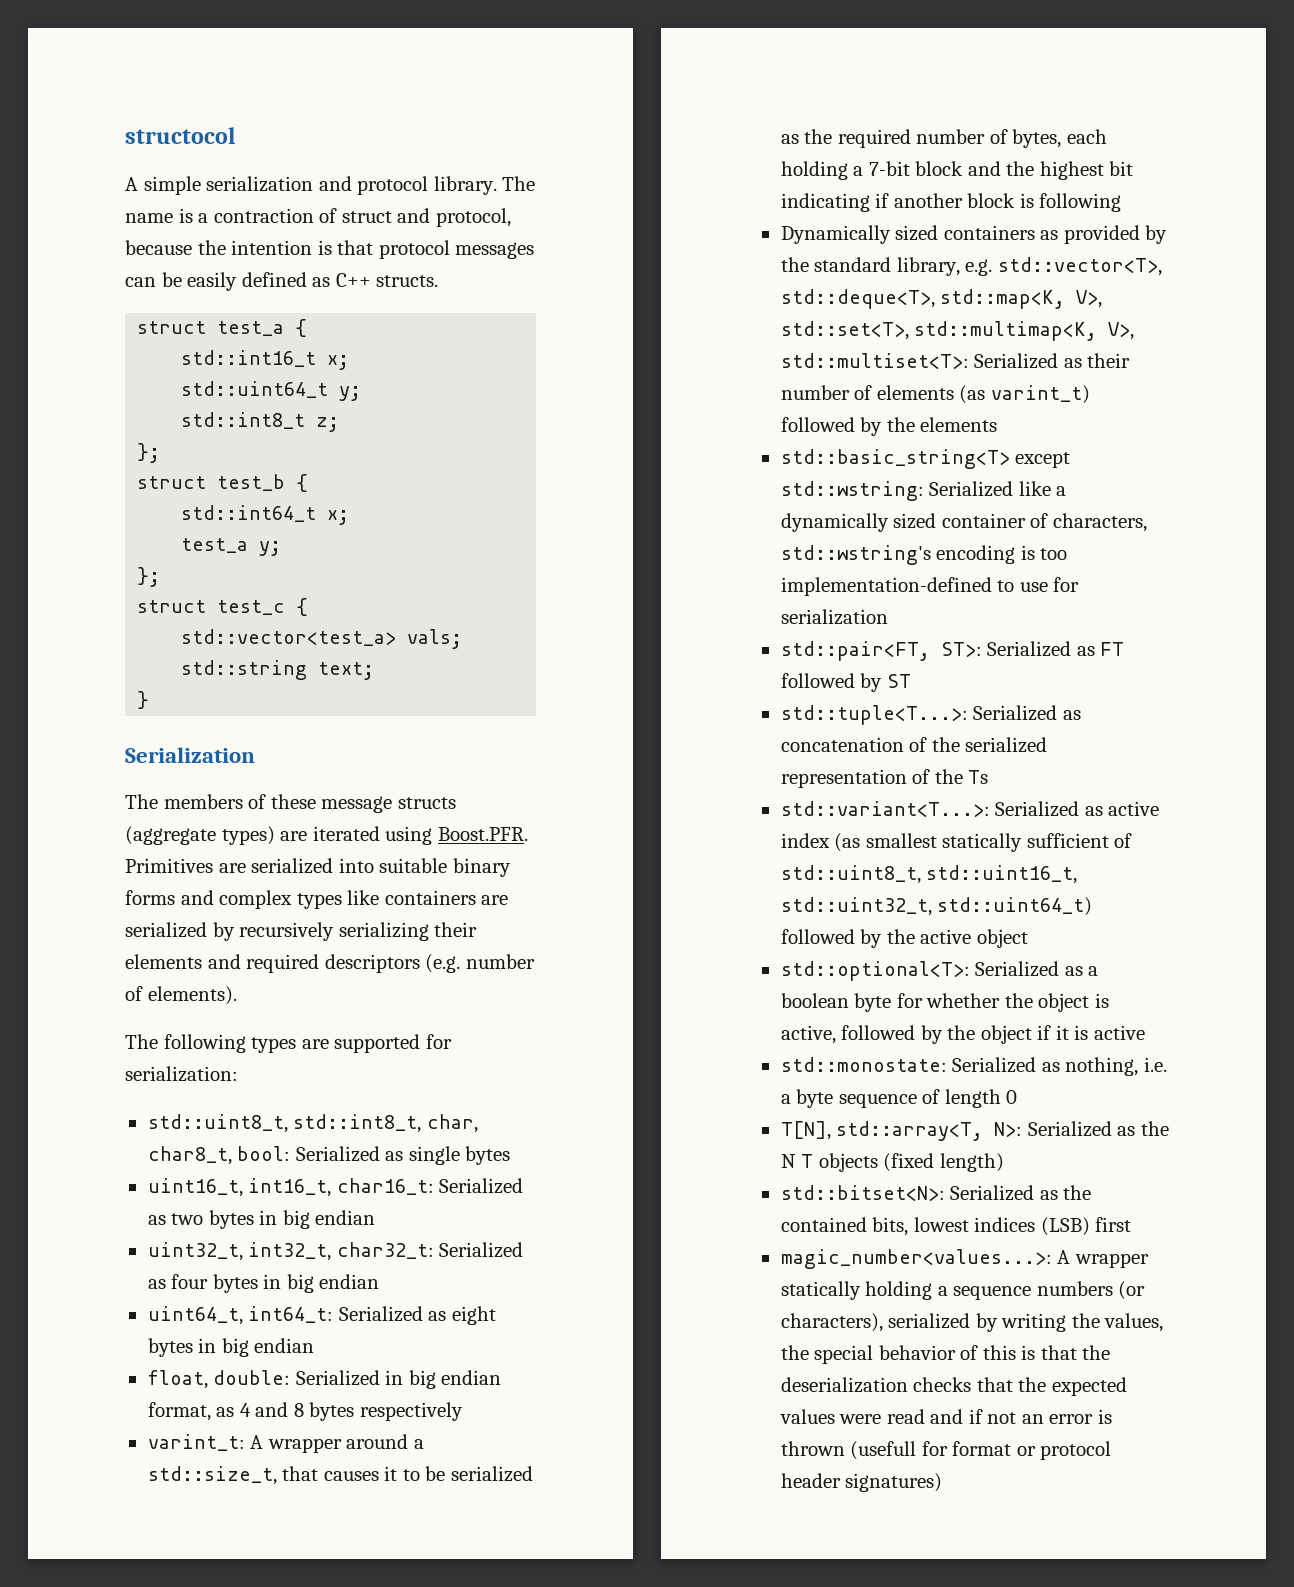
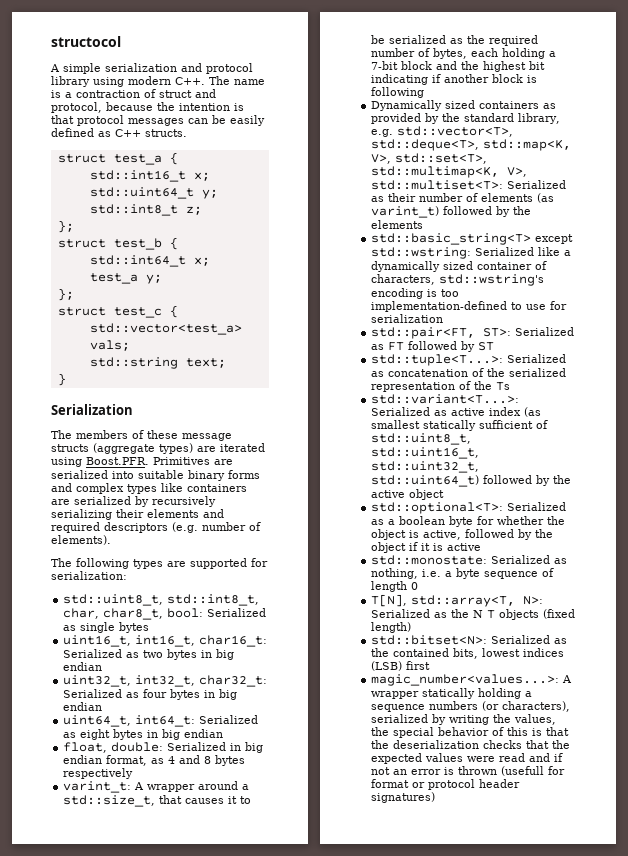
- A simple serialization and protocol library. The name is a contraction of struct and protocol, because the intention is that protocol messages can be easily defined as C++ structs.
+ A simple serialization and protocol library using modern C++. The name is a contraction of struct and protocol, because the intention is that protocol messages can be easily defined as C++ structs.

